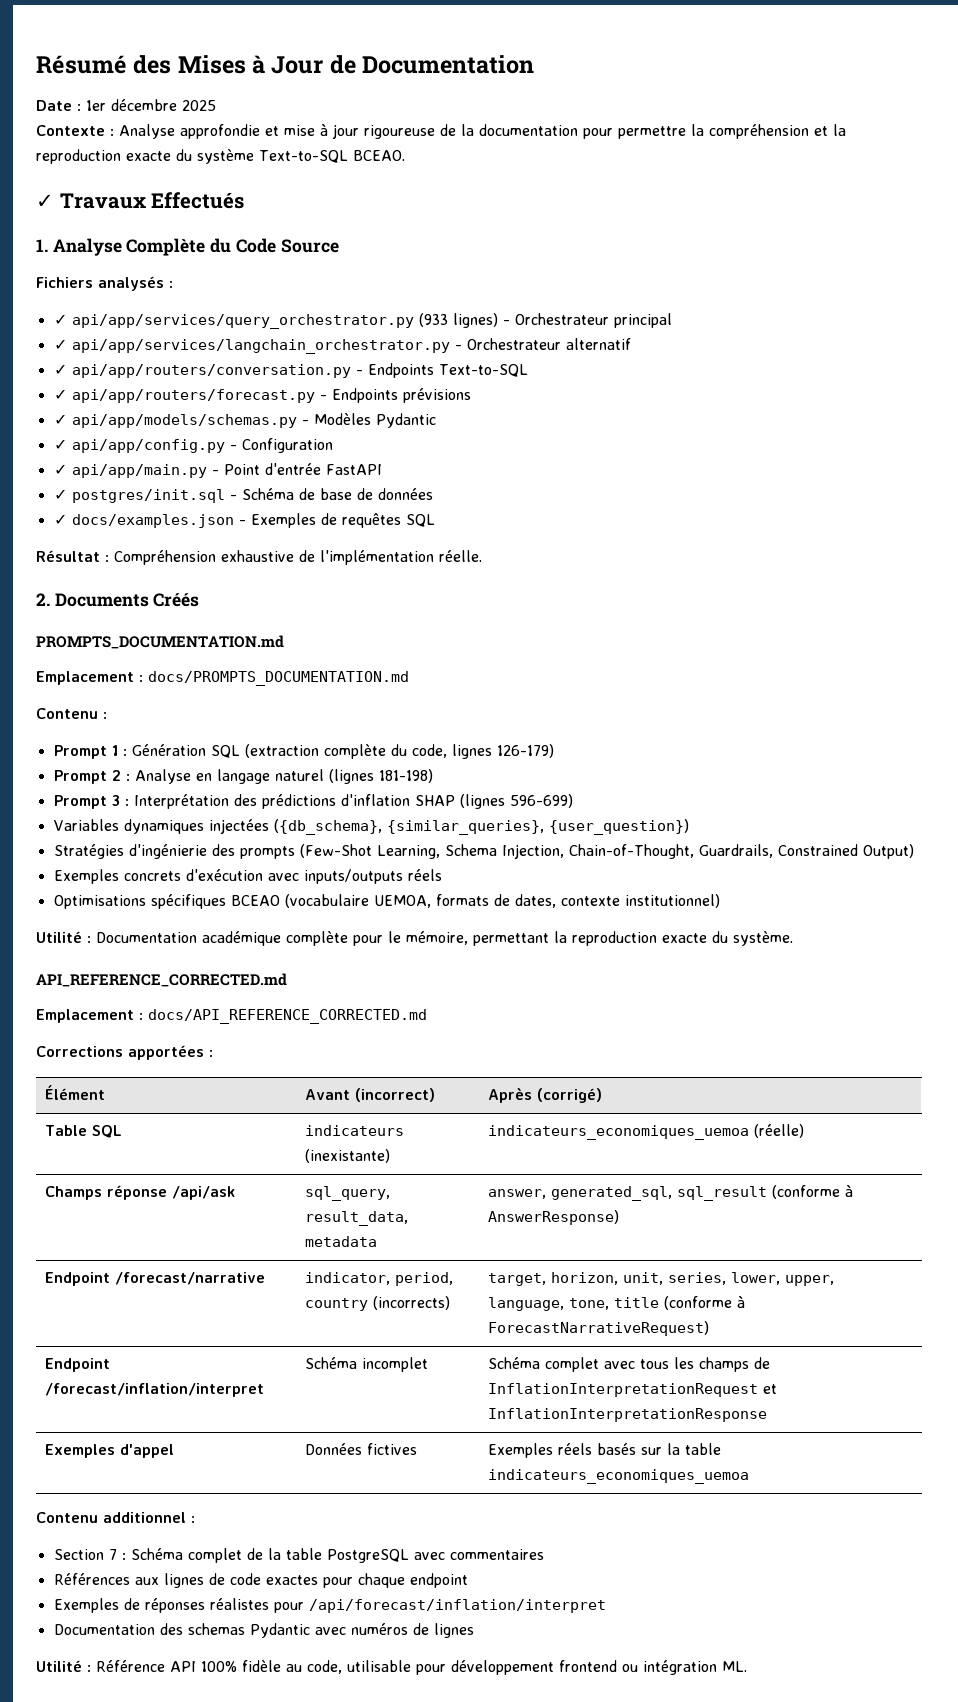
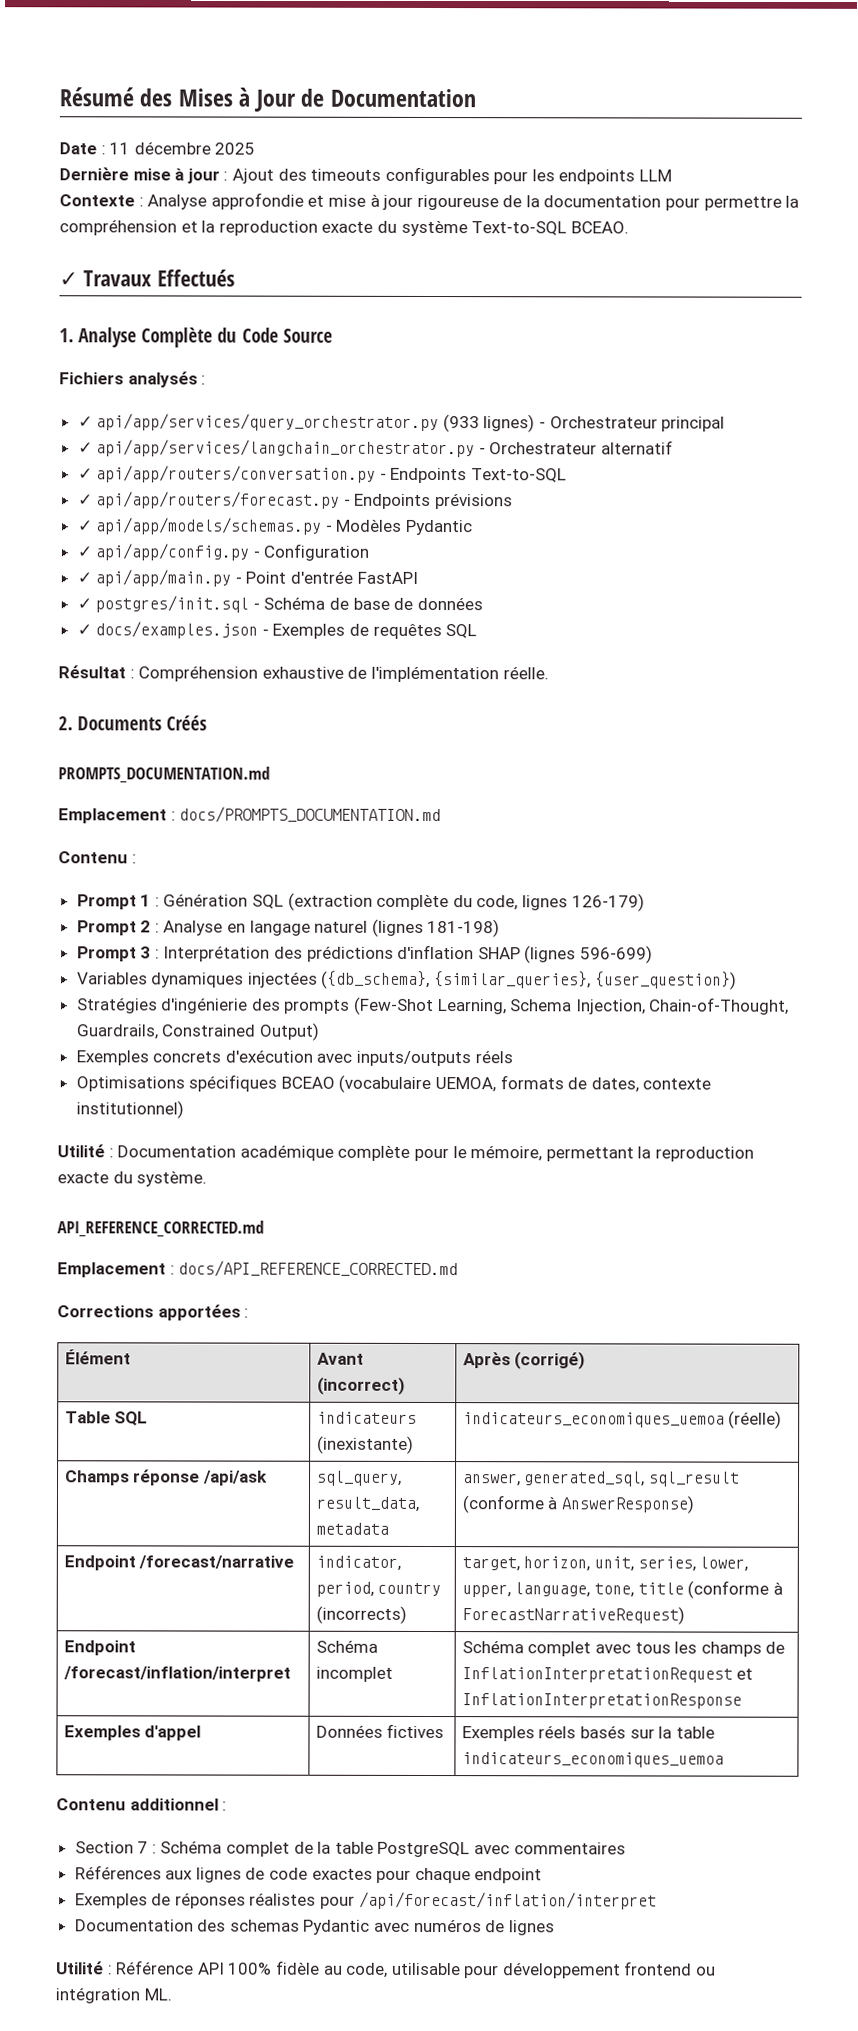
- Date : 1er décembre 2025
+ Date : 11 décembre 2025
+ Dernière mise à jour : Ajout des timeouts configurables pour les endpoints LLM

